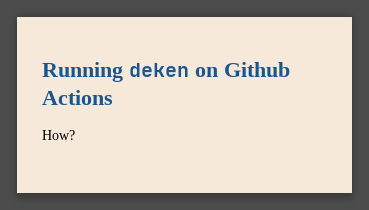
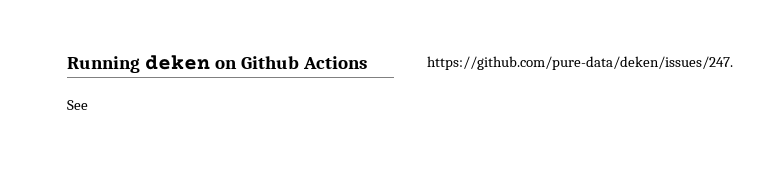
- How?
+ See https://github.com/pure-data/deken/issues/247.

